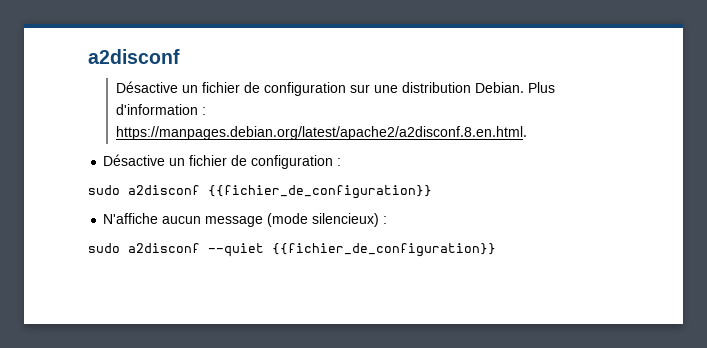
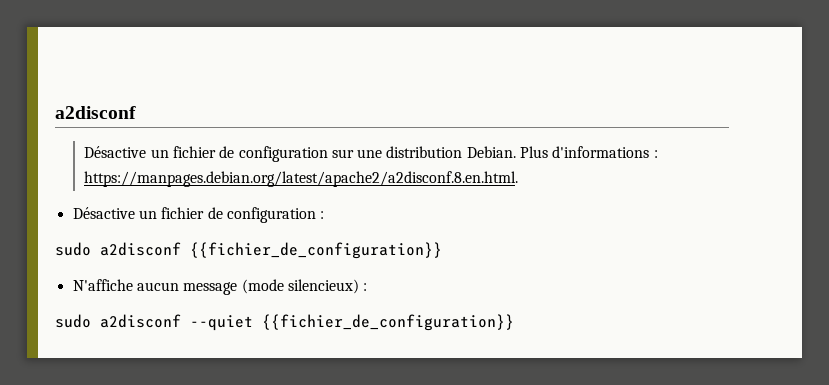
- Plus d'information : https://manpages.debian.org/latest/apache2/a2disconf.8.en.html.
+ Plus d'informations : https://manpages.debian.org/latest/apache2/a2disconf.8.en.html.

